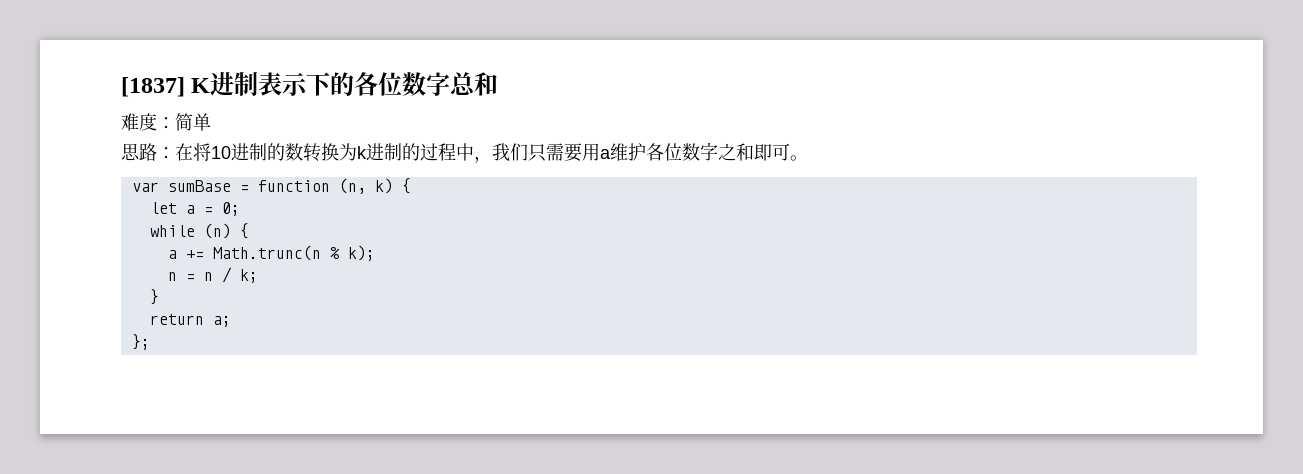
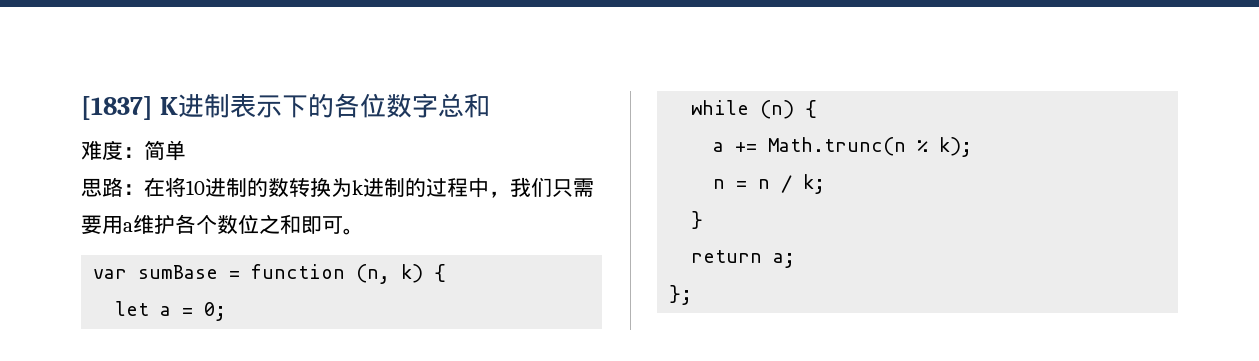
- 思路：在将10进制的数转换为k进制的过程中，我们只需要用a维护各位数字之和即可。
+ 思路：在将10进制的数转换为k进制的过程中，我们只需要用a维护各个数位之和即可。

